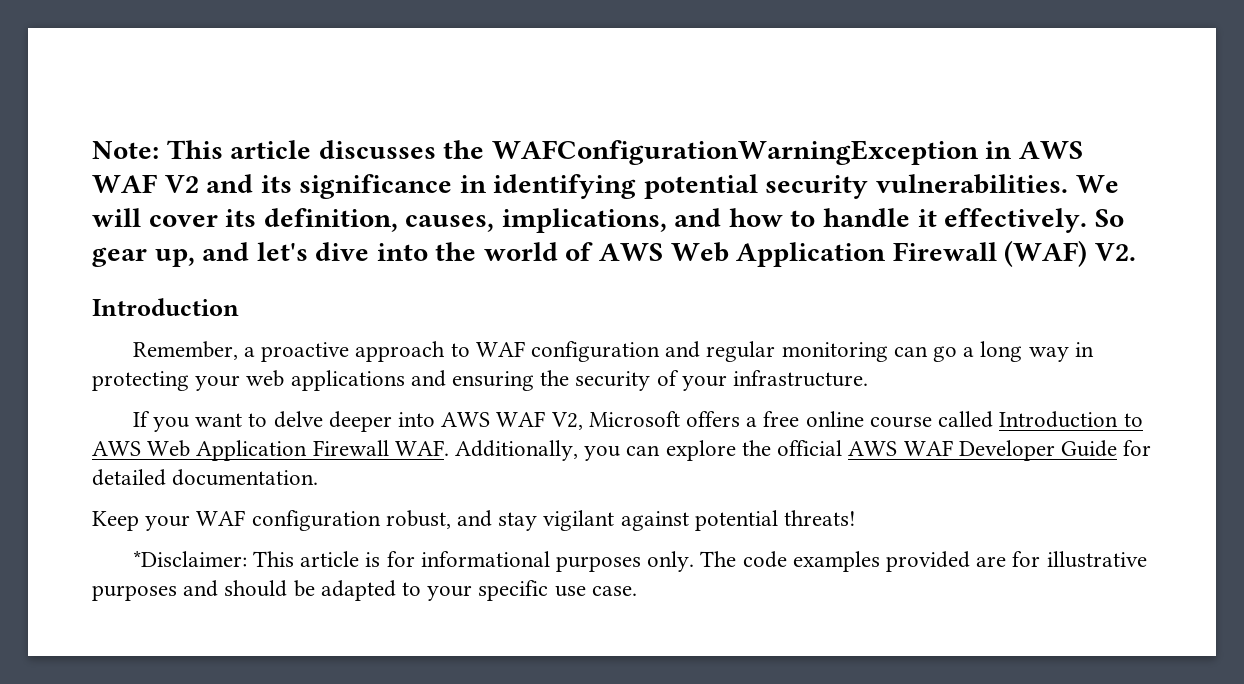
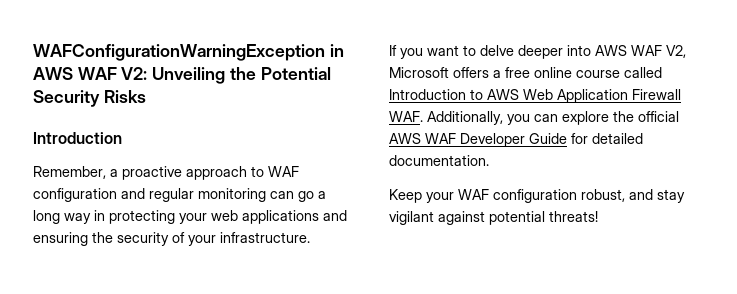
- Note: This article discusses the WAFConfigurationWarningException in AWS WAF V2 and its significance in identifying potential security vulnerabilities. We will cover its definition, causes, implications, and how to handle it effectively. So gear up, and let's dive into the world of AWS Web Application Firewall (WAF) V2.
+ WAFConfigurationWarningException in AWS WAF V2: Unveiling the Potential Security Risks
- *Disclaimer: This article is for informational purposes only. The code examples provided are for illustrative purposes and should be adapted to your specific use case.

